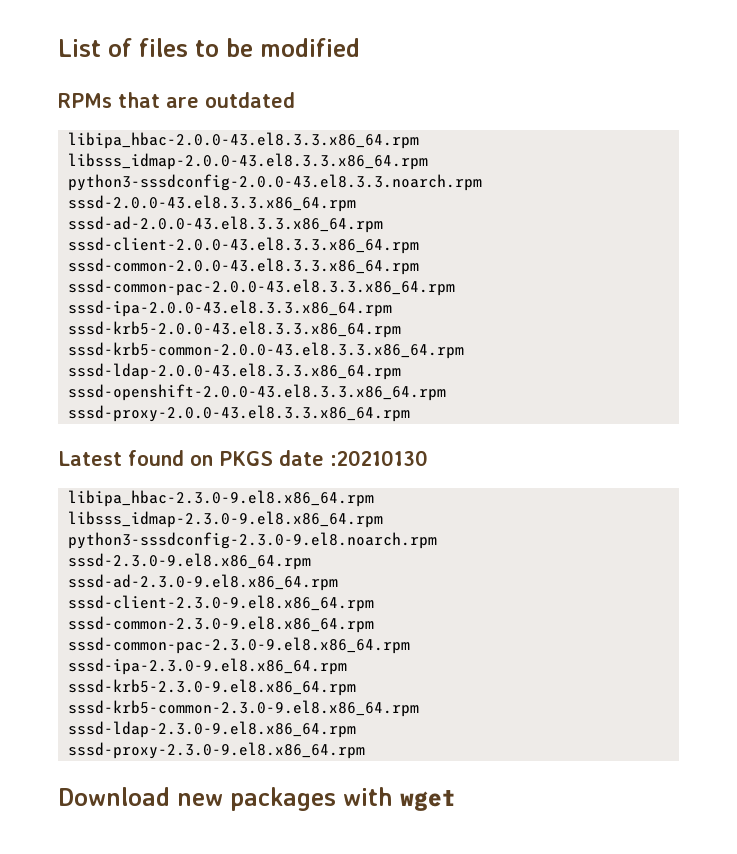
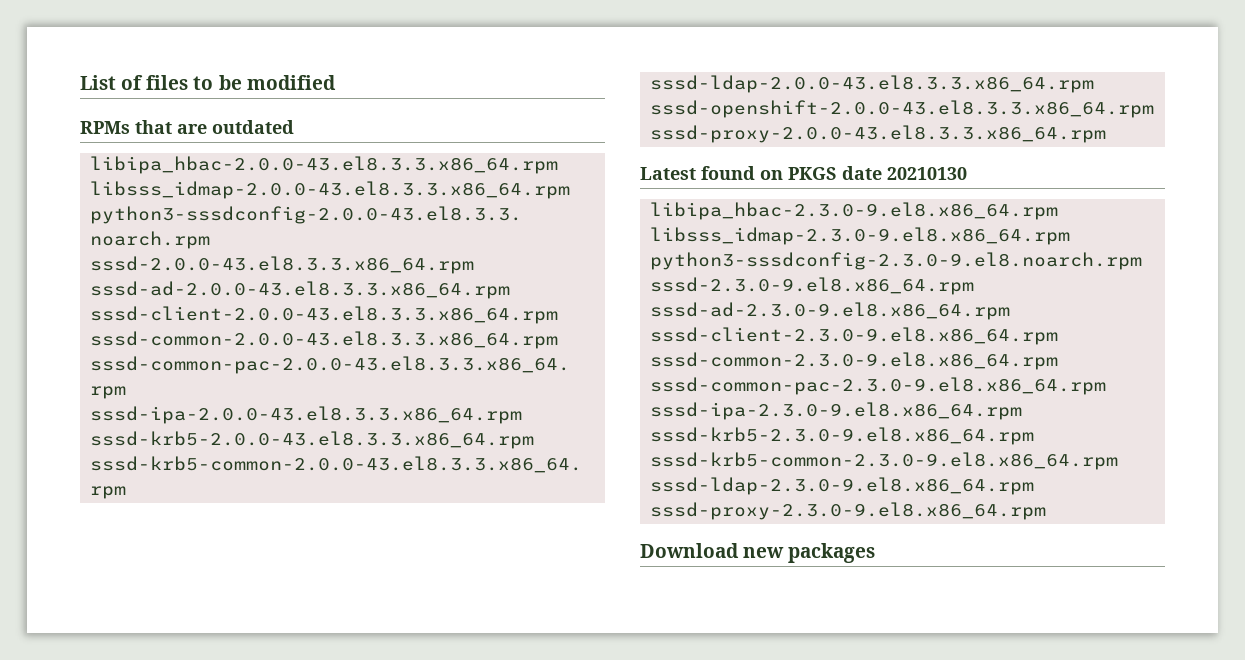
- Latest found on PKGS date :20210130
+ Latest found on PKGS date 20210130
- Download new packages with wget
+ Download new packages

